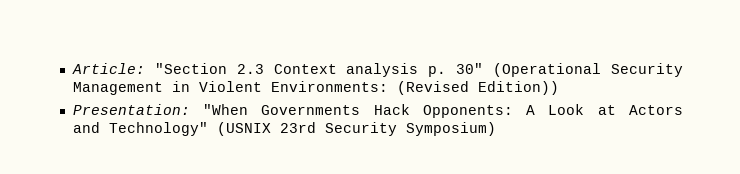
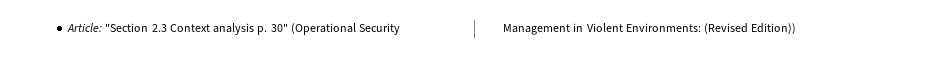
- Presentation: "When Governments Hack Opponents: A Look at Actors and Technology" (USNIX 23rd Security Symposium)

